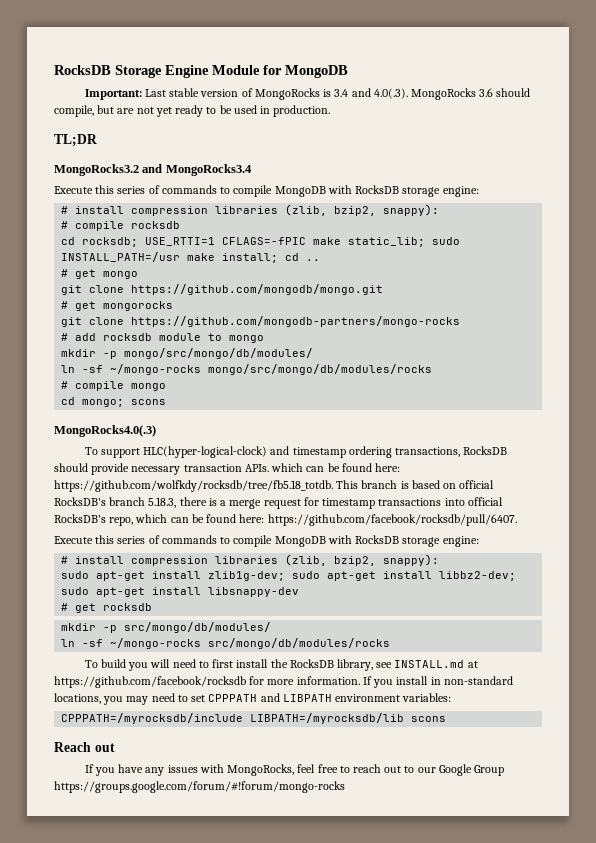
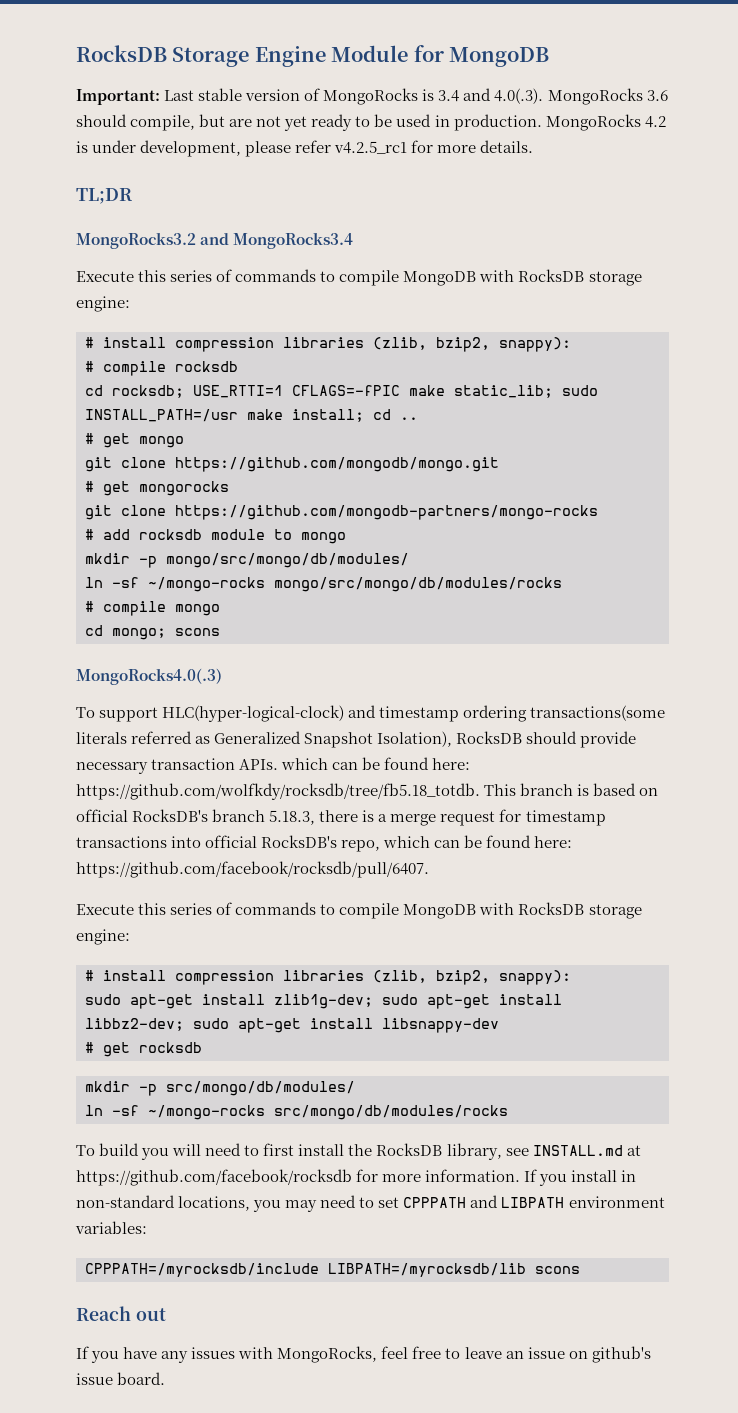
+ MongoRocks 4.2 is under development, please refer v4.2.5_rc1 for more details.
- To support HLC(hyper-logical-clock) and timestamp ordering transactions, RocksDB should provide necessary transaction APIs. which can be found here: https://github.com/wolfkdy/rocksdb/tree/fb5.18_totdb. This branch is based on official RocksDB's branch 5.18.3, there is a merge request for timestamp transactions into official RocksDB's repo, which can be found here: https://github.com/facebook/rocksdb/pull/6407.
+ To support HLC(hyper-logical-clock) and timestamp ordering transactions(some literals referred as Generalized Snapshot Isolation), RocksDB should provide necessary transaction APIs. which can be found here: https://github.com/wolfkdy/rocksdb/tree/fb5.18_totdb. This branch is based on official RocksDB's branch 5.18.3, there is a merge request for timestamp transactions into official RocksDB's repo, which can be found here: https://github.com/facebook/rocksdb/pull/6407.
- If you have any issues with MongoRocks, feel free to reach out to our Google Group https://groups.google.com/forum/#!forum/mongo-rocks
+ If you have any issues with MongoRocks, feel free to leave an issue on github's issue board.

